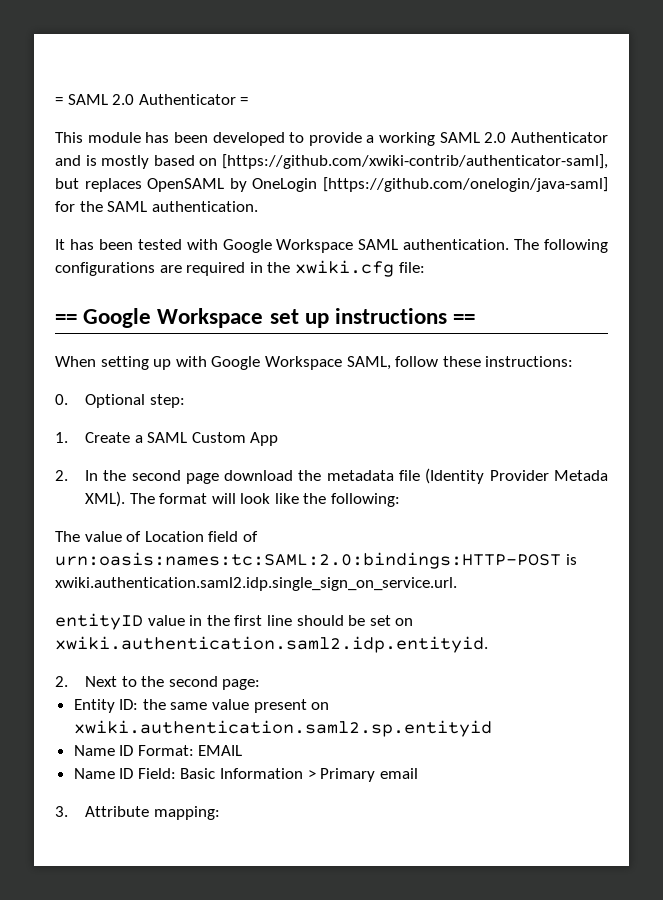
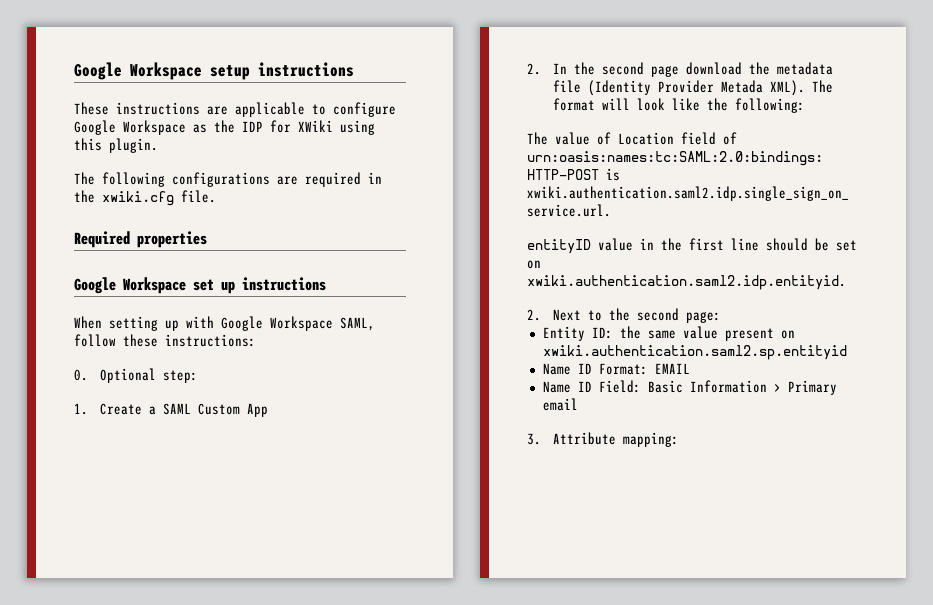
- = SAML 2.0 Authenticator =
- This module has been developed to provide a working SAML 2.0 Authenticator and is mostly based on [https://github.com/xwiki-contrib/authenticator-saml], but replaces OpenSAML by OneLogin [https://github.com/onelogin/java-saml] for the SAML authentication.
- It has been tested with Google Workspace SAML authentication. The following configurations are required in the xwiki.cfg file:
- == Google Workspace set up instructions ==
+ Google Workspace setup instructions
+ These instructions are applicable to configure Google Workspace as the IDP for XWiki using this plugin.
+ The following configurations are required in the xwiki.cfg file.
+ Required properties
+ Google Workspace set up instructions

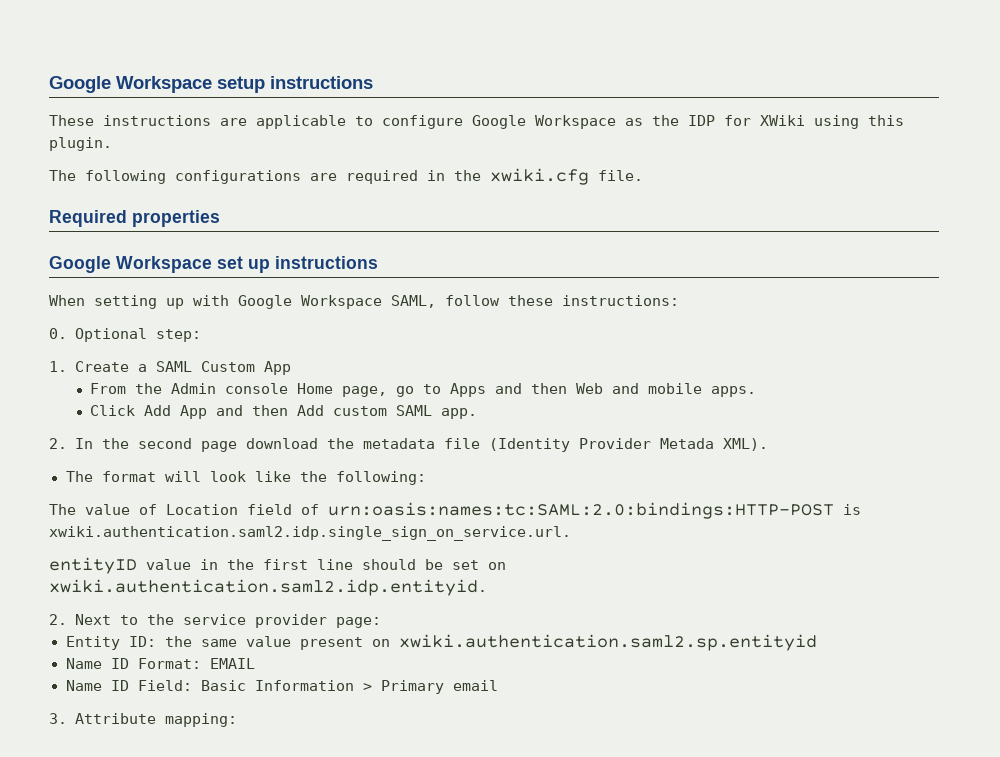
+ From the Admin console Home page, go to Apps and then Web and mobile apps.
+ Click Add App and then Add custom SAML app.
- 2. In the second page download the metadata file (Identity Provider Metada XML). The format will look like the following:
+ 2. In the second page download the metadata file (Identity Provider Metada XML).
+ The format will look like the following:
- 2. Next to the second page:
+ 2. Next to the service provider page:

